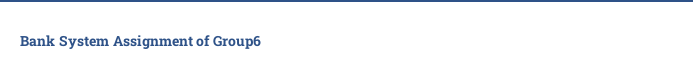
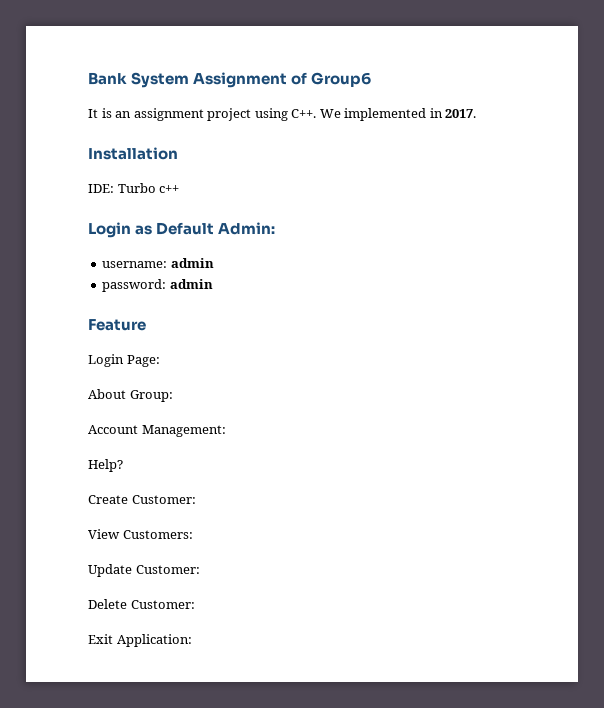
+ It is an assignment project using C++. We implemented in 2017.
+ Installation
+ IDE: Turbo c++
+ Login as Default Admin:
+ username: admin
+ password: admin
+ Feature
+ Login Page:
+ About Group:
+ Account Management:
+ Help?
+ Create Customer:
+ View Customers:
+ Update Customer:
+ Delete Customer:
+ Exit Application:

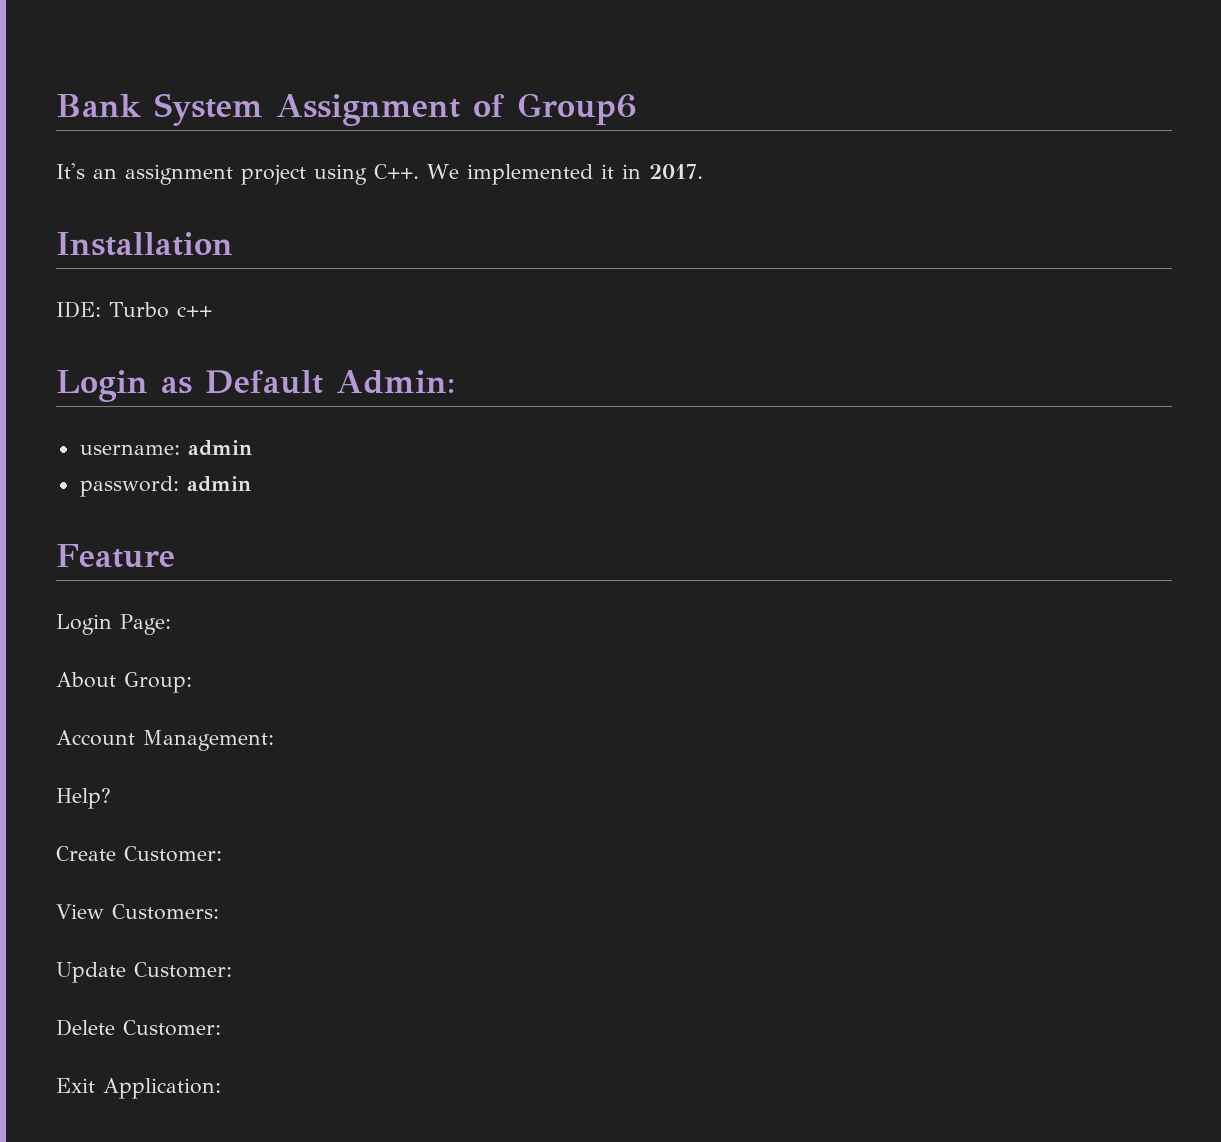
- It is an assignment project using C++. We implemented in 2017.
+ It's an assignment project using C++. We implemented it in 2017.

